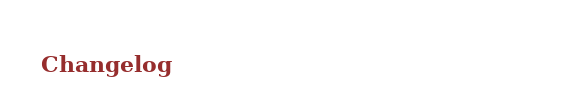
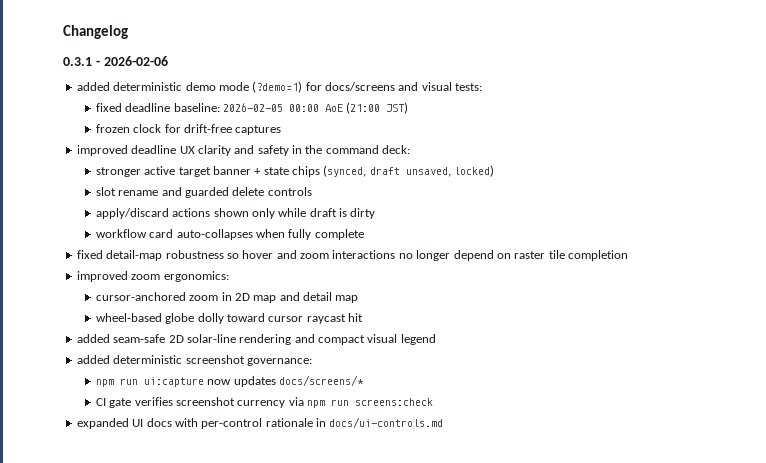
+ 0.3.1 - 2026-02-06
+ added deterministic demo mode (?demo=1) for docs/screens and visual tests:
+ fixed deadline baseline: 2026-02-05 00:00 AoE (21:00 JST)
+ frozen clock for drift-free captures
+ improved deadline UX clarity and safety in the command deck:
+ stronger active target banner + state chips (synced, draft unsaved, locked)
+ slot rename and guarded delete controls
+ apply/discard actions shown only while draft is dirty
+ workflow card auto-collapses when fully complete
+ fixed detail-map robustness so hover and zoom interactions no longer depend on raster tile completion
+ improved zoom ergonomics:
+ cursor-anchored zoom in 2D map and detail map
+ wheel-based globe dolly toward cursor raycast hit
+ added seam-safe 2D solar-line rendering and compact visual legend
+ added deterministic screenshot governance:
+ npm run ui:capture now updates docs/screens/*
+ CI gate verifies screenshot currency via npm run screens:check
+ expanded UI docs with per-control rationale in docs/ui-controls.md

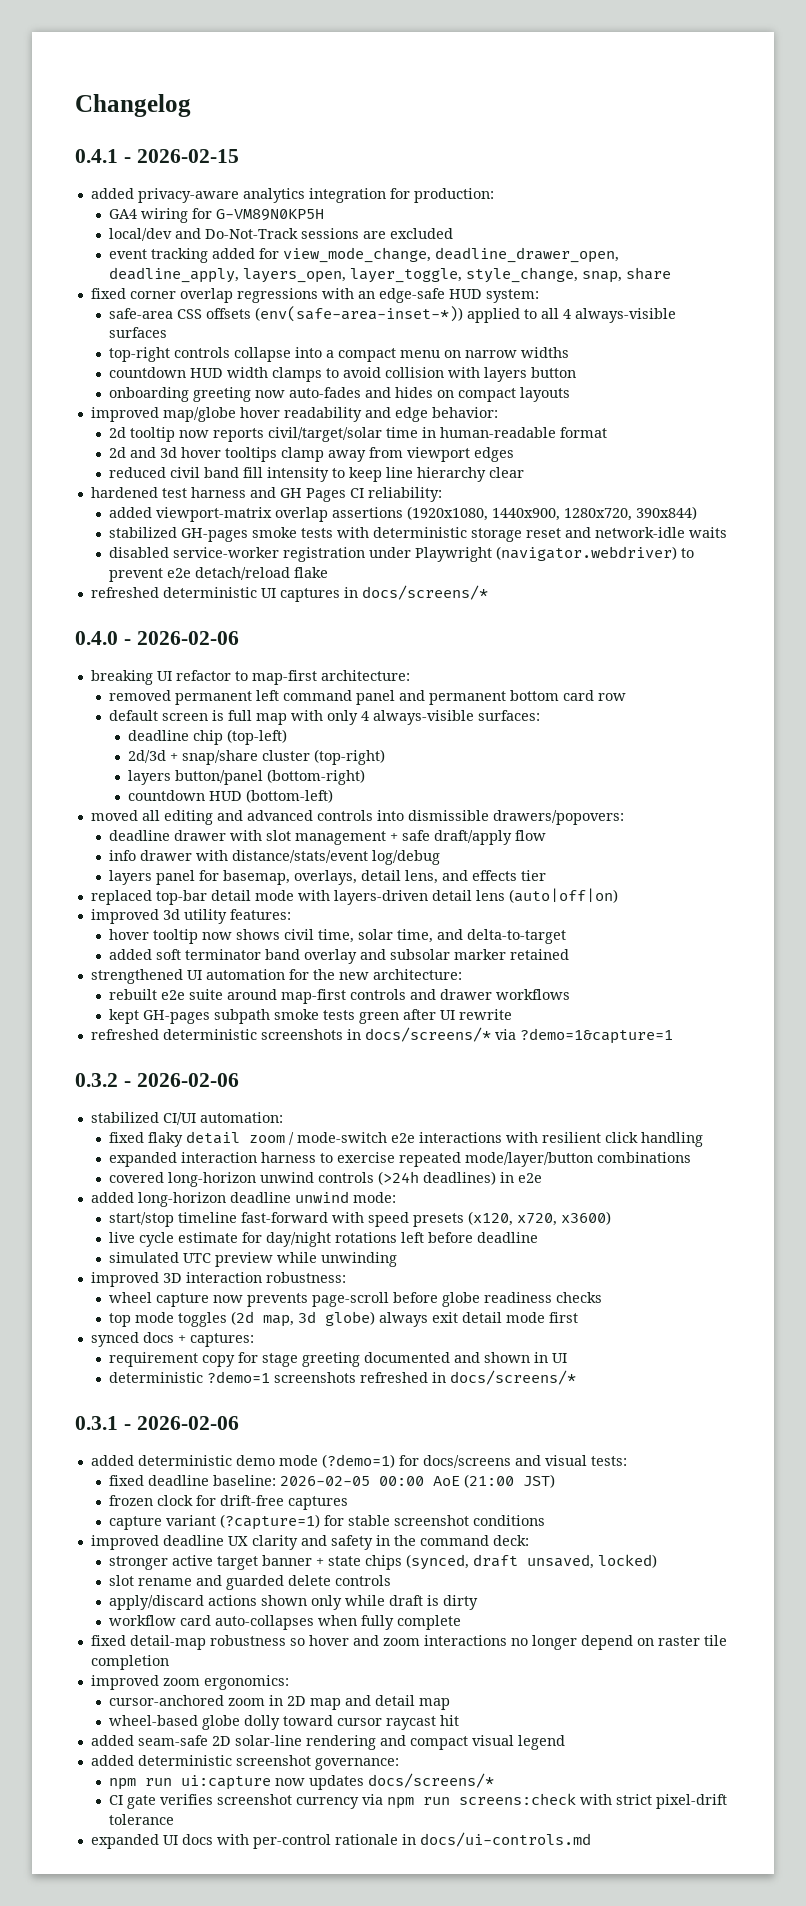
+ 0.4.1 - 2026-02-15
+ added privacy-aware analytics integration for production:
+ GA4 wiring for G-VM89N0KP5H
+ local/dev and Do-Not-Track sessions are excluded
+ event tracking added for view_mode_change, deadline_drawer_open, deadline_apply, layers_open, layer_toggle, style_change, snap, share
+ fixed corner overlap regressions with an edge-safe HUD system:
+ safe-area CSS offsets (env(safe-area-inset-*)) applied to all 4 always-visible surfaces
+ top-right controls collapse into a compact menu on narrow widths
+ countdown HUD width clamps to avoid collision with layers button
+ onboarding greeting now auto-fades and hides on compact layouts
+ improved map/globe hover readability and edge behavior:
+ 2d tooltip now reports civil/target/solar time in human-readable format
+ 2d and 3d hover tooltips clamp away from viewport edges
+ reduced civil band fill intensity to keep line hierarchy clear
+ hardened test harness and GH Pages CI reliability:
+ added viewport-matrix overlap assertions (1920x1080, 1440x900, 1280x720, 390x844)
+ stabilized GH-pages smoke tests with deterministic storage reset and network-idle waits
+ disabled service-worker registration under Playwright (navigator.webdriver) to prevent e2e detach/reload flake
+ refreshed deterministic UI captures in docs/screens/*
+ 0.4.0 - 2026-02-06
+ breaking UI refactor to map-first architecture:
+ removed permanent left command panel and permanent bottom card row
+ default screen is full map with only 4 always-visible surfaces:
+ deadline chip (top-left)
+ 2d/3d + snap/share cluster (top-right)
+ layers button/panel (bottom-right)
+ countdown HUD (bottom-left)
+ moved all editing and advanced controls into dismissible drawers/popovers:
+ deadline drawer with slot management + safe draft/apply flow
+ info drawer with distance/stats/event log/debug
+ layers panel for basemap, overlays, detail lens, and effects tier
+ replaced top-bar detail mode with layers-driven detail lens (auto|off|on)
+ improved 3d utility features:
+ hover tooltip now shows civil time, solar time, and delta-to-target
+ added soft terminator band overlay and subsolar marker retained
+ strengthened UI automation for the new architecture:
+ rebuilt e2e suite around map-first controls and drawer workflows
+ kept GH-pages subpath smoke tests green after UI rewrite
+ refreshed deterministic screenshots in docs/screens/* via ?demo=1&capture=1
+ 0.3.2 - 2026-02-06
+ stabilized CI/UI automation:
+ fixed flaky detail zoom / mode-switch e2e interactions with resilient click handling
+ expanded interaction harness to exercise repeated mode/layer/button combinations
+ covered long-horizon unwind controls (>24h deadlines) in e2e
+ added long-horizon deadline unwind mode:
+ start/stop timeline fast-forward with speed presets (x120, x720, x3600)
+ live cycle estimate for day/night rotations left before deadline
+ simulated UTC preview while unwinding
+ improved 3D interaction robustness:
+ wheel capture now prevents page-scroll before globe readiness checks
+ top mode toggles (2d map, 3d globe) always exit detail mode first
+ synced docs + captures:
+ requirement copy for stage greeting documented and shown in UI
+ deterministic ?demo=1 screenshots refreshed in docs/screens/*
+ capture variant (?capture=1) for stable screenshot conditions
- CI gate verifies screenshot currency via npm run screens:check
+ CI gate verifies screenshot currency via npm run screens:check with strict pixel-drift tolerance

